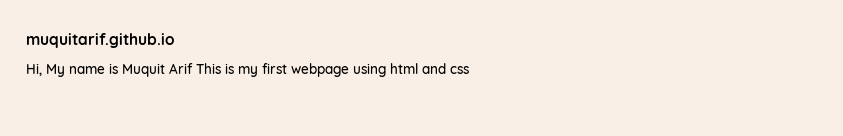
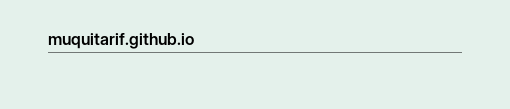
- Hi, My name is Muquit Arif This is my first webpage using html and css

